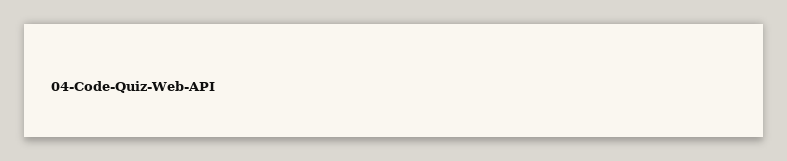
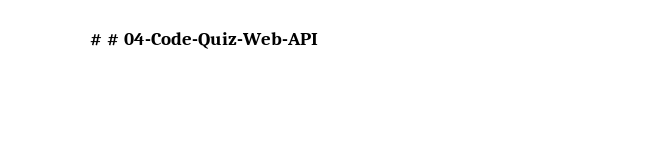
- 04-Code-Quiz-Web-API
+ # # 04-Code-Quiz-Web-API

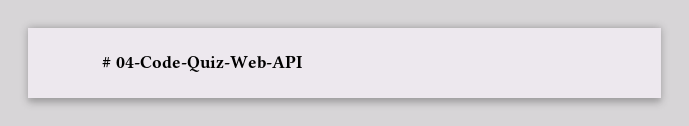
- # # 04-Code-Quiz-Web-API
+ # 04-Code-Quiz-Web-API

